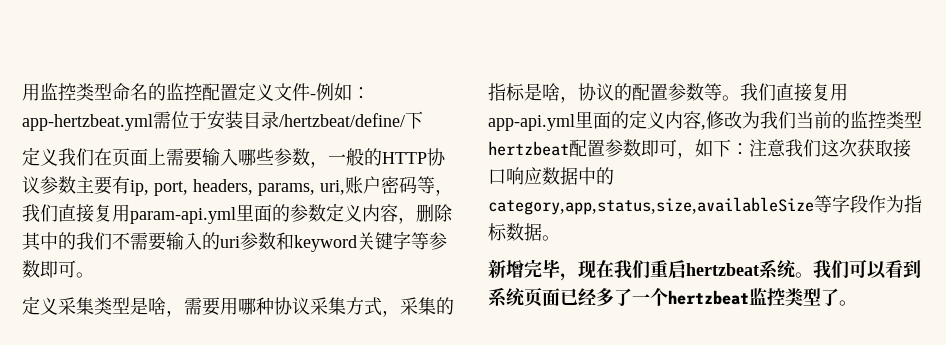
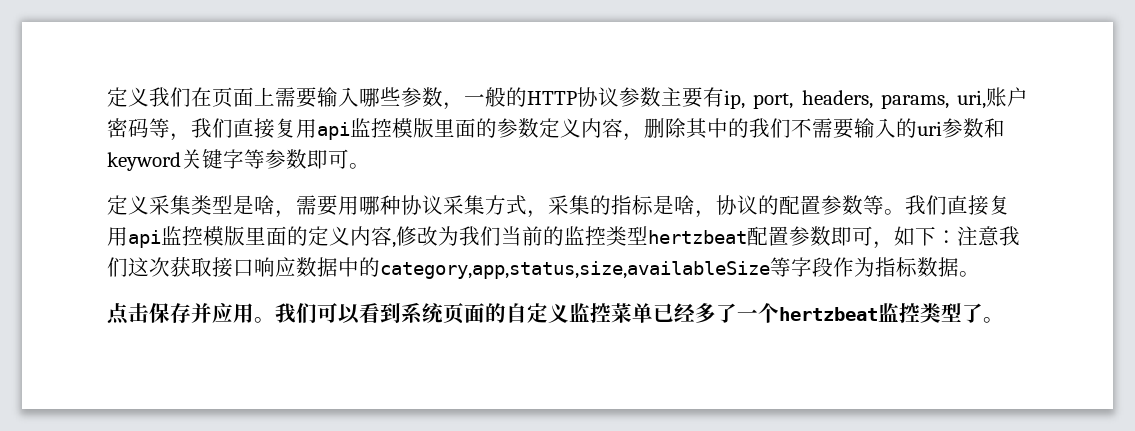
- 用监控类型命名的监控配置定义文件-例如：app-hertzbeat.yml需位于安装目录/hertzbeat/define/下
- 定义我们在页面上需要输入哪些参数，一般的HTTP协议参数主要有ip, port, headers, params, uri,账户密码等，我们直接复用param-api.yml里面的参数定义内容，删除其中的我们不需要输入的uri参数和keyword关键字等参数即可。
+ 定义我们在页面上需要输入哪些参数，一般的HTTP协议参数主要有ip, port, headers, params, uri,账户密码等，我们直接复用api监控模版里面的参数定义内容，删除其中的我们不需要输入的uri参数和keyword关键字等参数即可。
- 我们直接复用app-api.yml里面的定义内容,修改为我们当前的监控类型hertzbeat配置参数即可，如下：注意我们这次获取接口响应数据中的category,app,status,size,availableSize等字段作为指标数据。
+ 我们直接复用api监控模版里面的定义内容,修改为我们当前的监控类型hertzbeat配置参数即可，如下：注意我们这次获取接口响应数据中的category,app,status,size,availableSize等字段作为指标数据。
- 新增完毕，现在我们重启hertzbeat系统。
+ 点击保存并应用。
- 我们可以看到系统页面已经多了一个hertzbeat监控类型了。
+ 我们可以看到系统页面的自定义监控菜单已经多了一个hertzbeat监控类型了。

